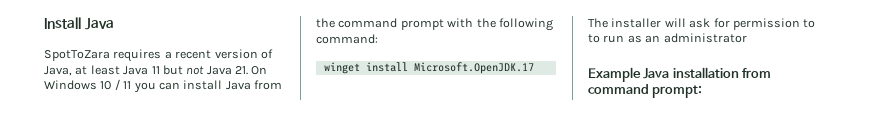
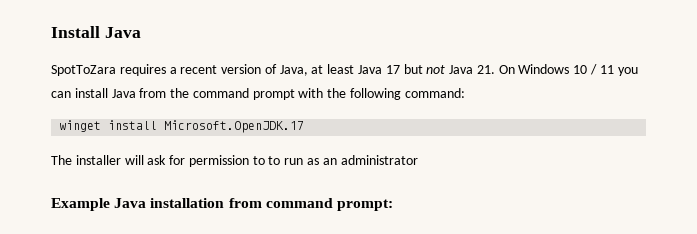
- SpotToZara requires a recent version of Java, at least Java 11 but not Java 21. On Windows 10 / 11 you can install Java from the command prompt with the following command:
+ SpotToZara requires a recent version of Java, at least Java 17 but not Java 21. On Windows 10 / 11 you can install Java from the command prompt with the following command:

